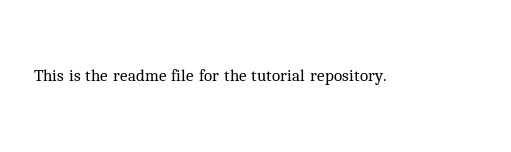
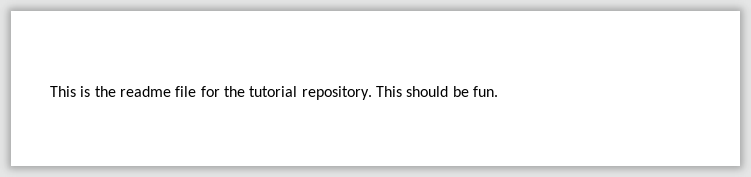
+ This should be fun.

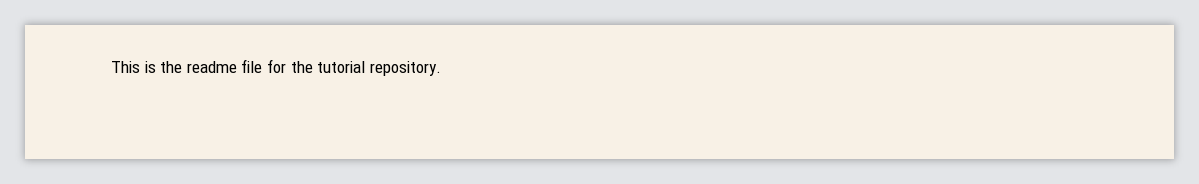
- This should be fun.

